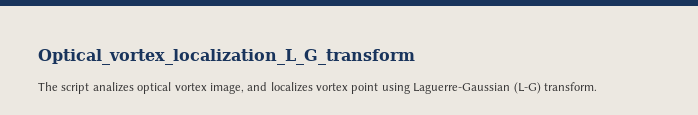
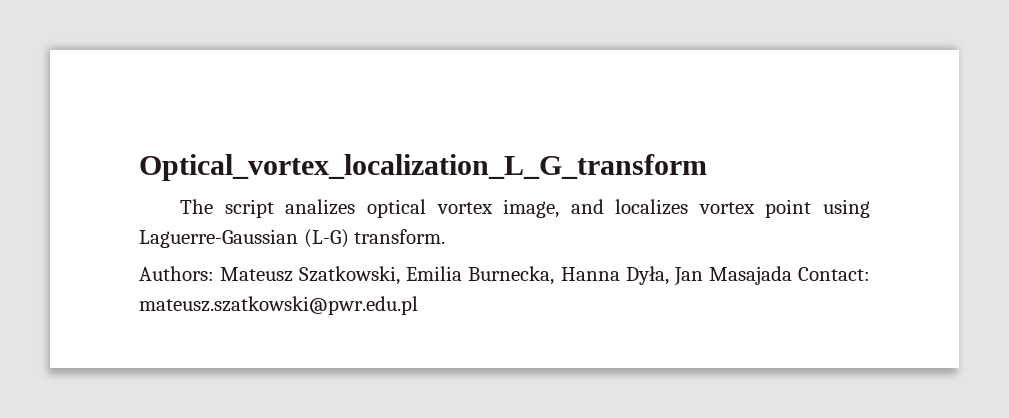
+ Authors: Mateusz Szatkowski, Emilia Burnecka, Hanna Dyła, Jan Masajada Contact: mateusz.szatkowski@pwr.edu.pl

